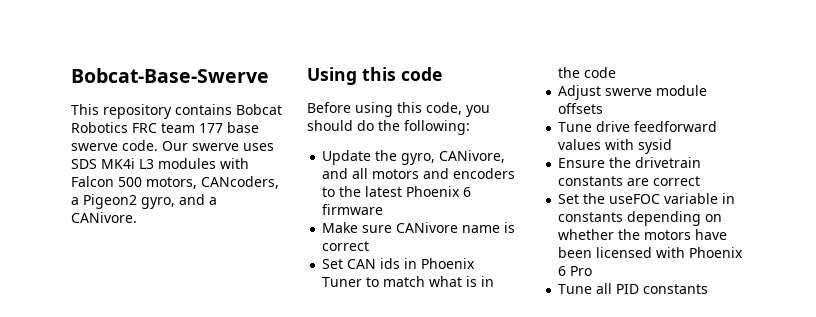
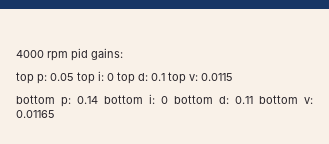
- Bobcat-Base-Swerve
- This repository contains Bobcat Robotics FRC team 177 base swerve code. Our swerve uses SDS MK4i L3 modules with Falcon 500 motors, CANcoders, a Pigeon2 gyro, and a CANivore.
- Using this code
- Before using this code, you should do the following:
- Update the gyro, CANivore, and all motors and encoders to the latest Phoenix 6 firmware
- Make sure CANivore name is correct
- Set CAN ids in Phoenix Tuner to match what is in the code
- Adjust swerve module offsets
- Tune drive feedforward values with sysid
- Ensure the drivetrain constants are correct
- Set the useFOC variable in constants depending on whether the motors have been licensed with Phoenix 6 Pro
- Tune all PID constants
+ 4000 rpm pid gains:
+ top p: 0.05 top i: 0 top d: 0.1 top v: 0.0115
+ bottom p: 0.14 bottom i: 0 bottom d: 0.11 bottom v: 0.01165

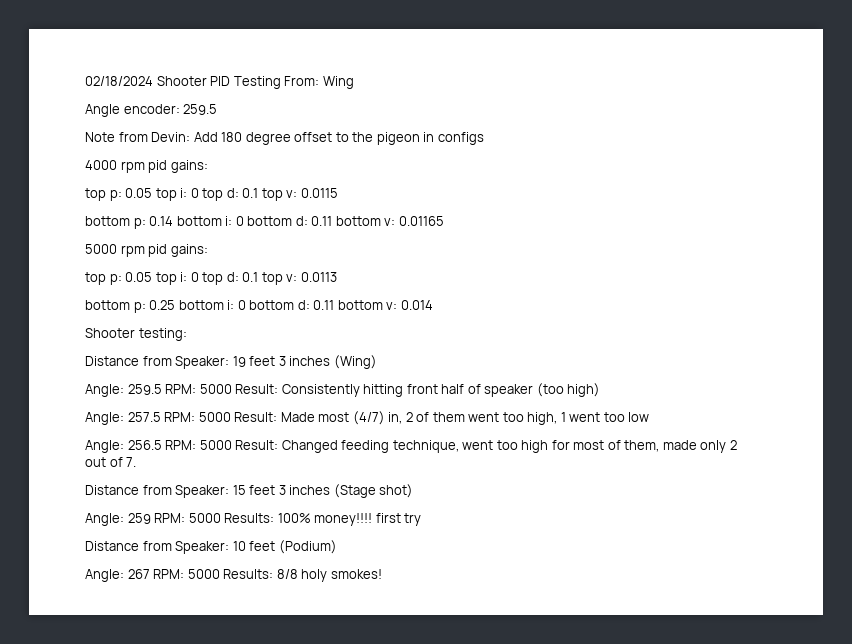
+ 02/18/2024 Shooter PID Testing From: Wing
+ Angle encoder: 259.5
+ Note from Devin: Add 180 degree offset to the pigeon in configs
+ 5000 rpm pid gains:
+ top p: 0.05 top i: 0 top d: 0.1 top v: 0.0113
+ bottom p: 0.25 bottom i: 0 bottom d: 0.11 bottom v: 0.014
+ Shooter testing:
+ Distance from Speaker: 19 feet 3 inches (Wing)
+ Angle: 259.5 RPM: 5000 Result: Consistently hitting front half of speaker (too high)
+ Angle: 257.5 RPM: 5000 Result: Made most (4/7) in, 2 of them went too high, 1 went too low
+ Angle: 256.5 RPM: 5000 Result: Changed feeding technique, went too high for most of them, made only 2 out of 7.
+ Distance from Speaker: 15 feet 3 inches (Stage shot)
+ Angle: 259 RPM: 5000 Results: 100% money!!!! first try
+ Distance from Speaker: 10 feet (Podium)
+ Angle: 267 RPM: 5000 Results: 8/8 holy smokes!

